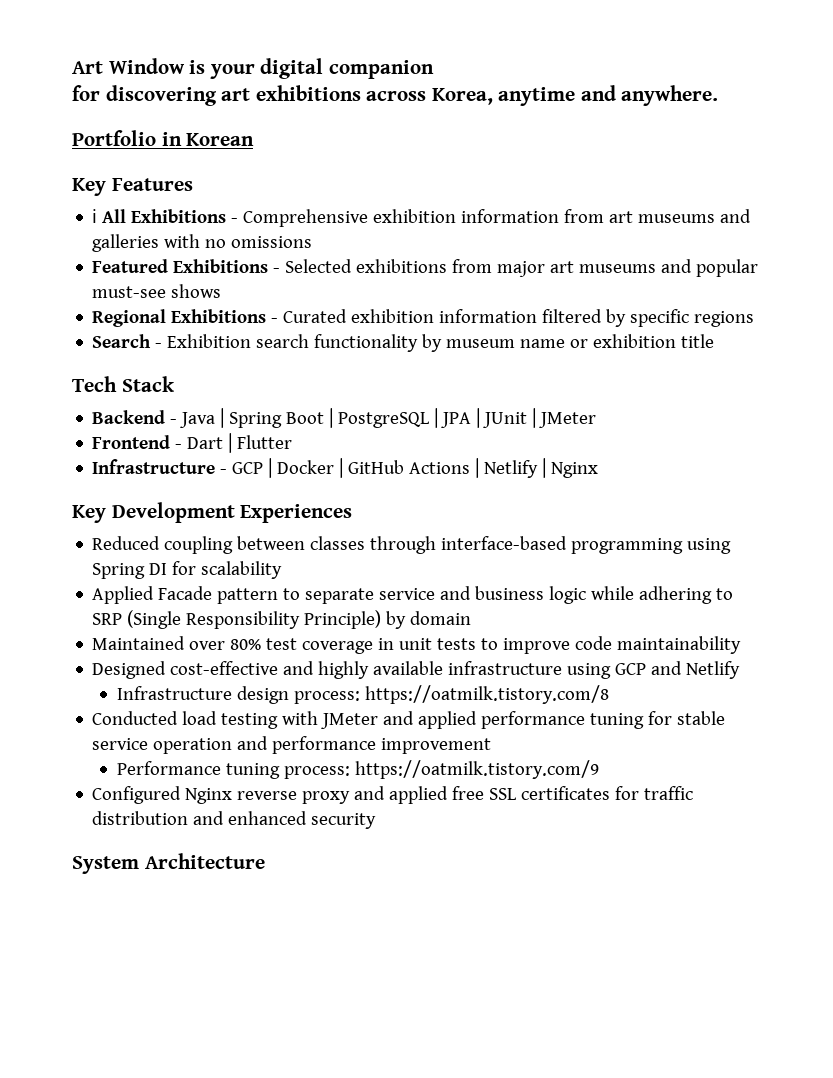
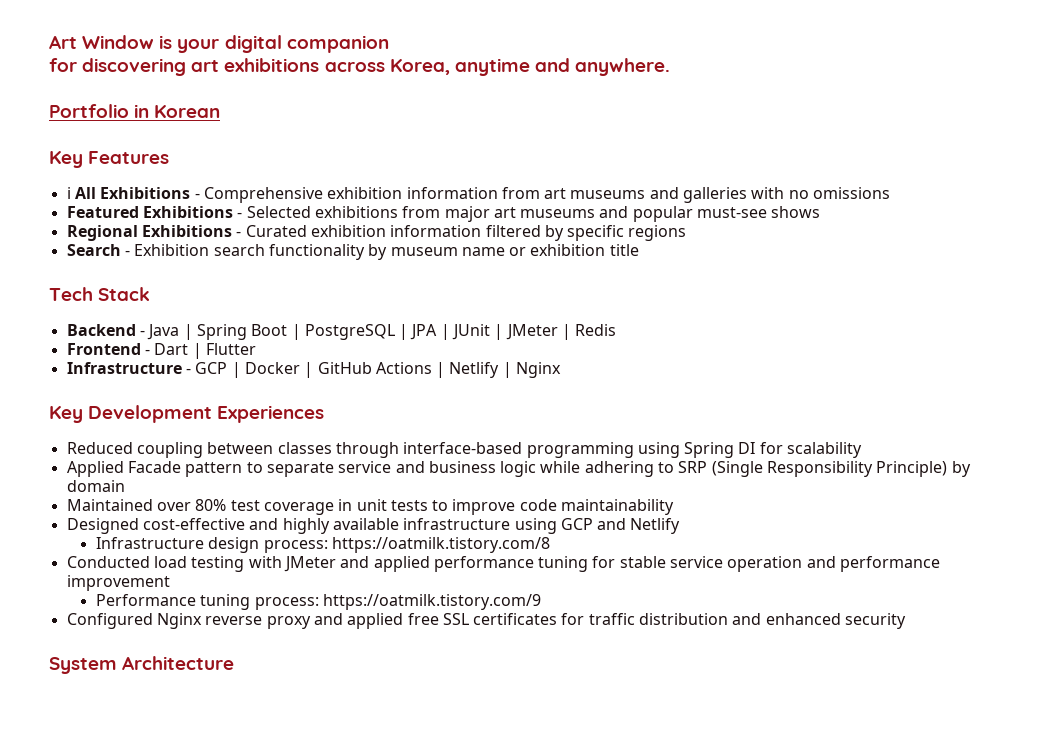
- Backend - Java | Spring Boot | PostgreSQL | JPA | JUnit | JMeter
+ Backend - Java | Spring Boot | PostgreSQL | JPA | JUnit | JMeter | Redis

